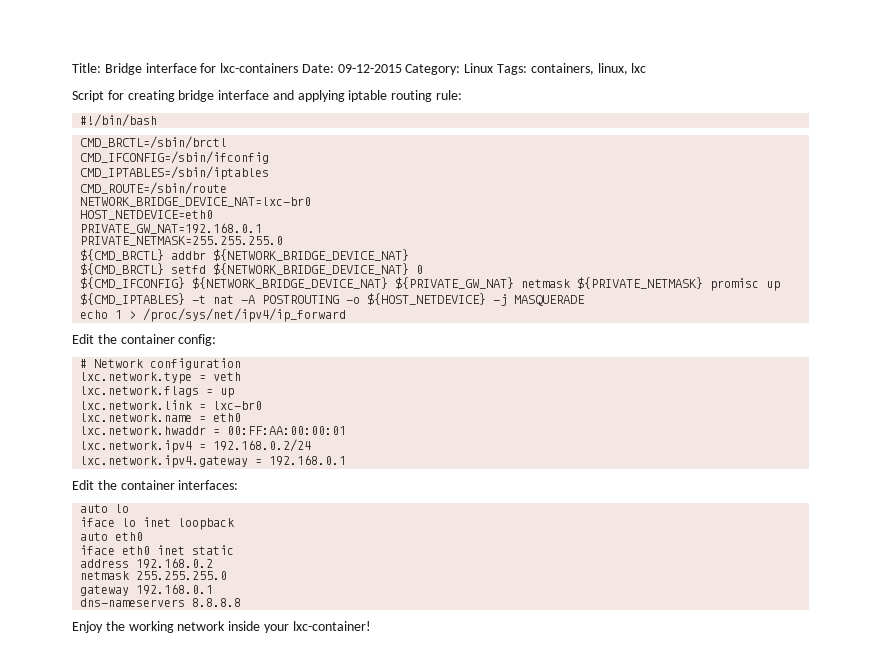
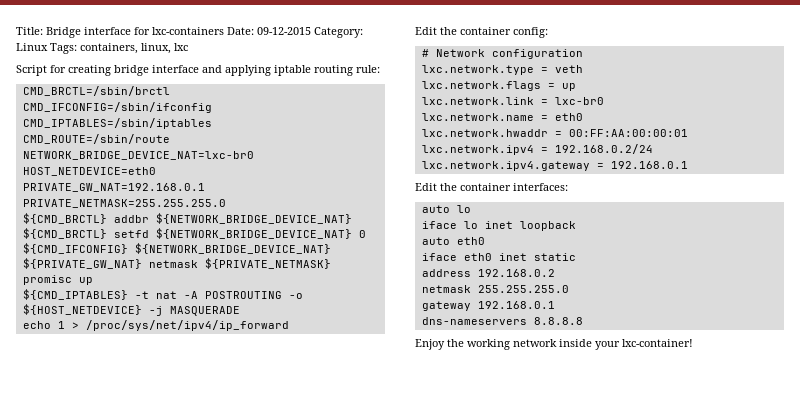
- #!/bin/bash

